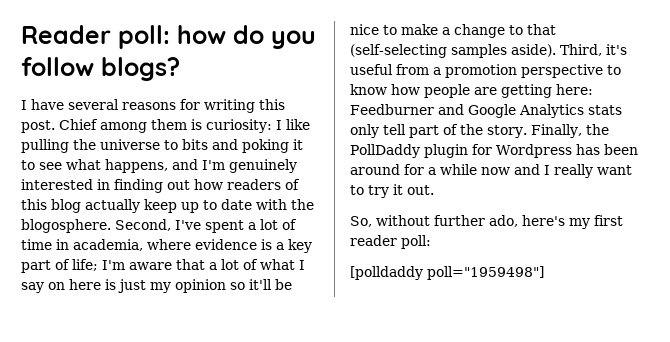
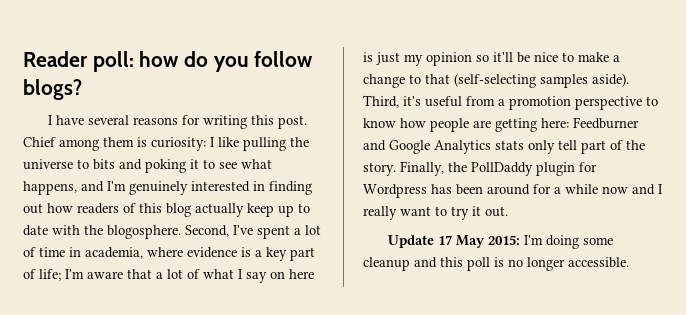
- So, without further ado, here's my first reader poll:
- [polldaddy poll="1959498"]
+ Update 17 May 2015: I'm doing some cleanup and this poll is no longer accessible.

